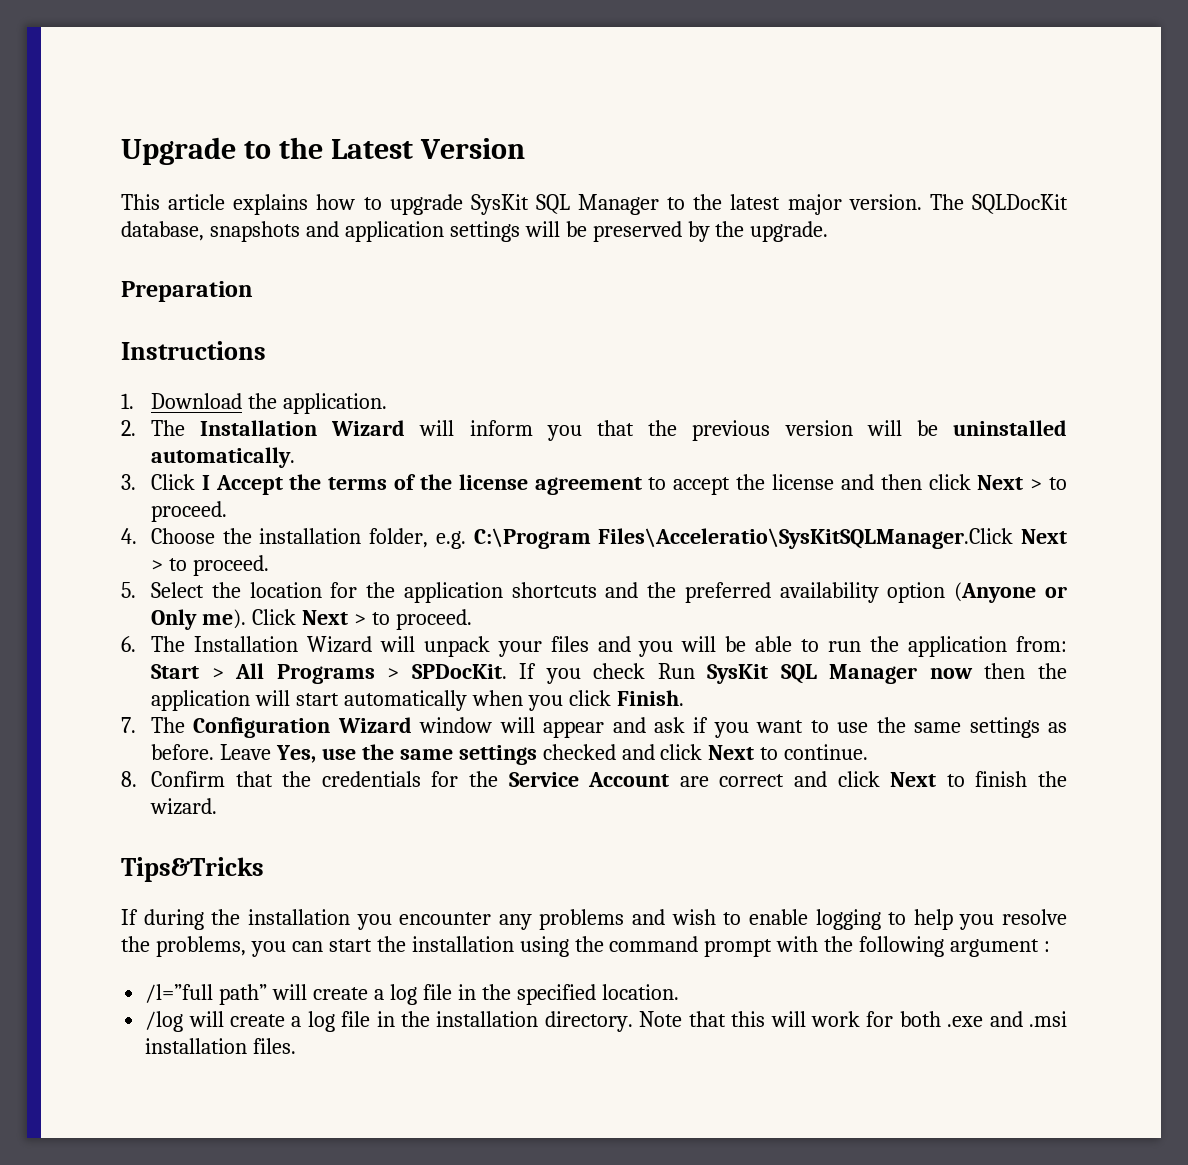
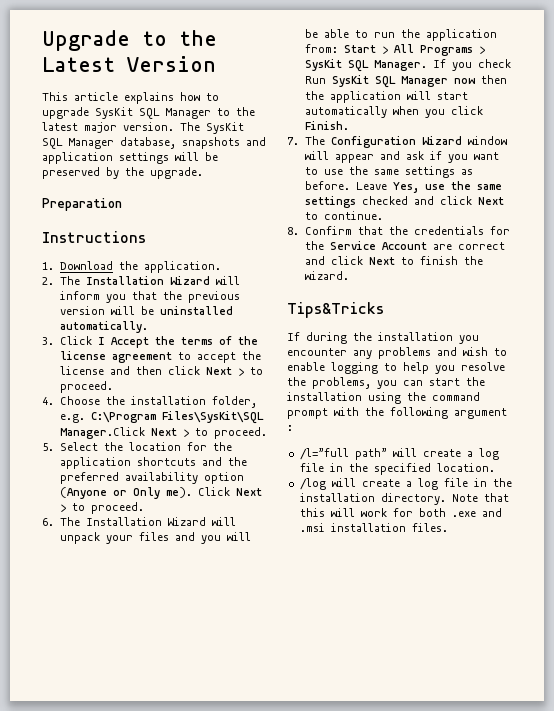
- The SQLDocKit database, snapshots and application settings will be preserved by the upgrade.
+ The SysKit SQL Manager database, snapshots and application settings will be preserved by the upgrade.
- 4. Choose the installation folder, e.g. C:\Program Files\Acceleratio\SysKitSQLManager.Click Next > to proceed.
+ 4. Choose the installation folder, e.g. C:\Program Files\SysKit\SQL Manager.Click Next > to proceed.
- 6. The Installation Wizard will unpack your files and you will be able to run the application from: Start > All Programs > SPDocKit.
+ 6. The Installation Wizard will unpack your files and you will be able to run the application from: Start > All Programs > SysKit SQL Manager.

